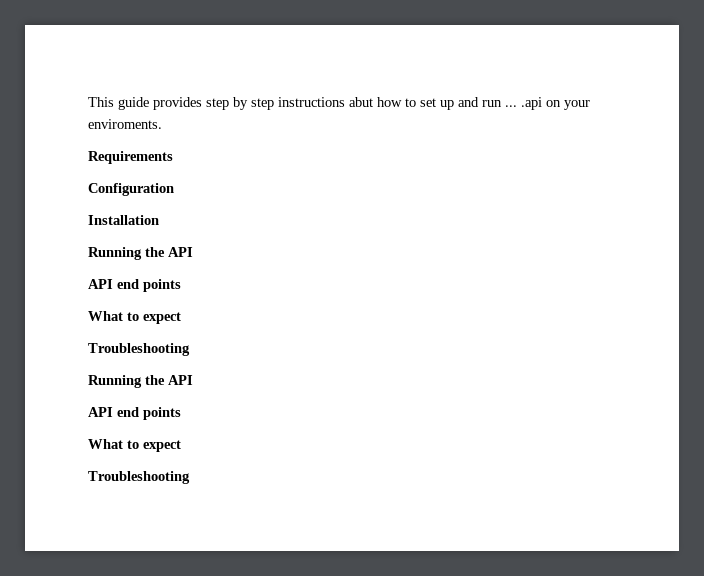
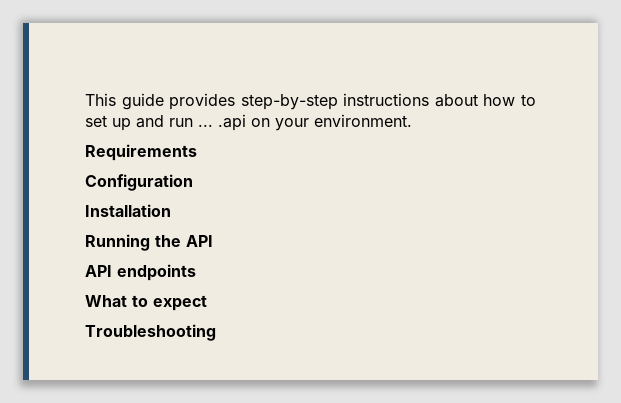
- This guide provides step by step instructions abut how to set up and run ... .api on your enviroments.
+ This guide provides step-by-step instructions about how to set up and run ... .api on your environment.
  Installation
  Running the API
- API end points
- What to expect
- Troubleshooting
- Running the API
- API end points
+ API endpoints

